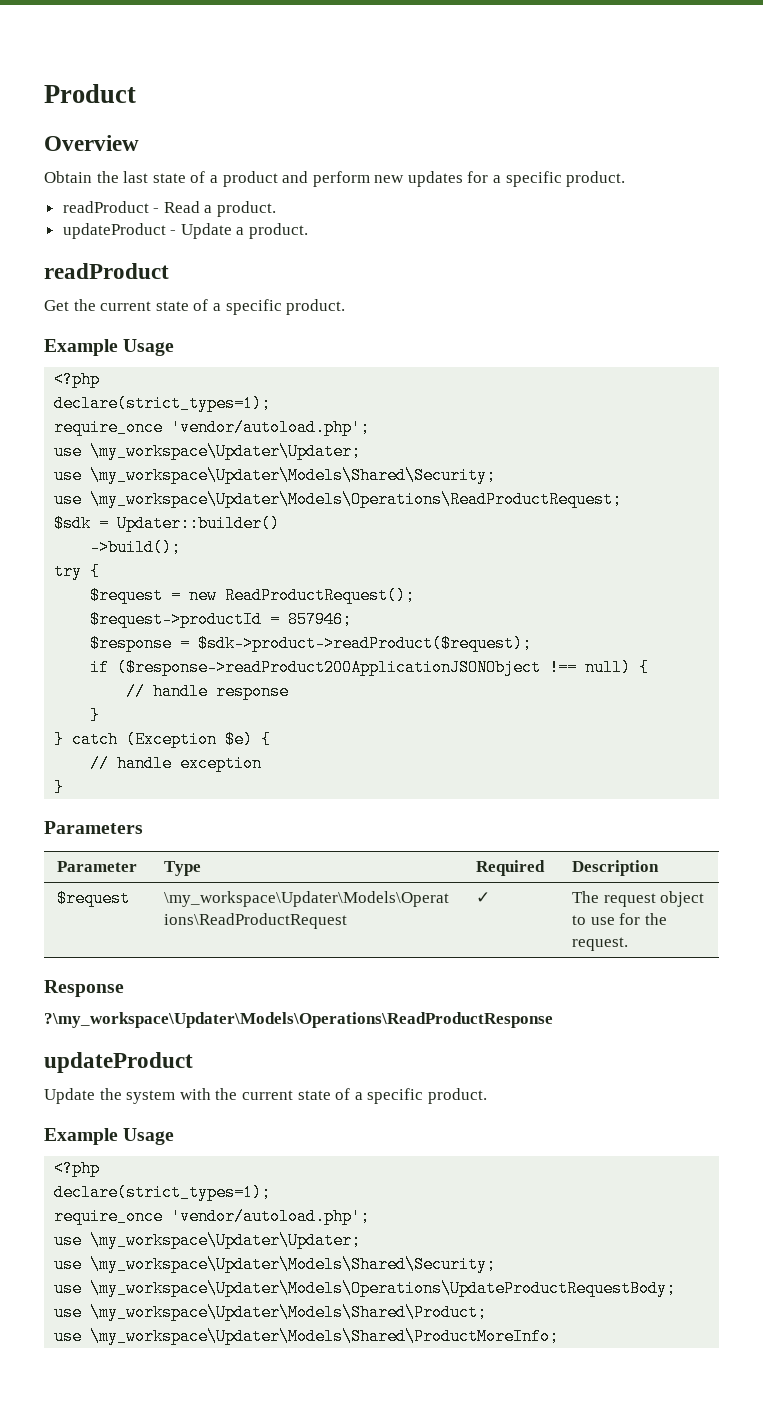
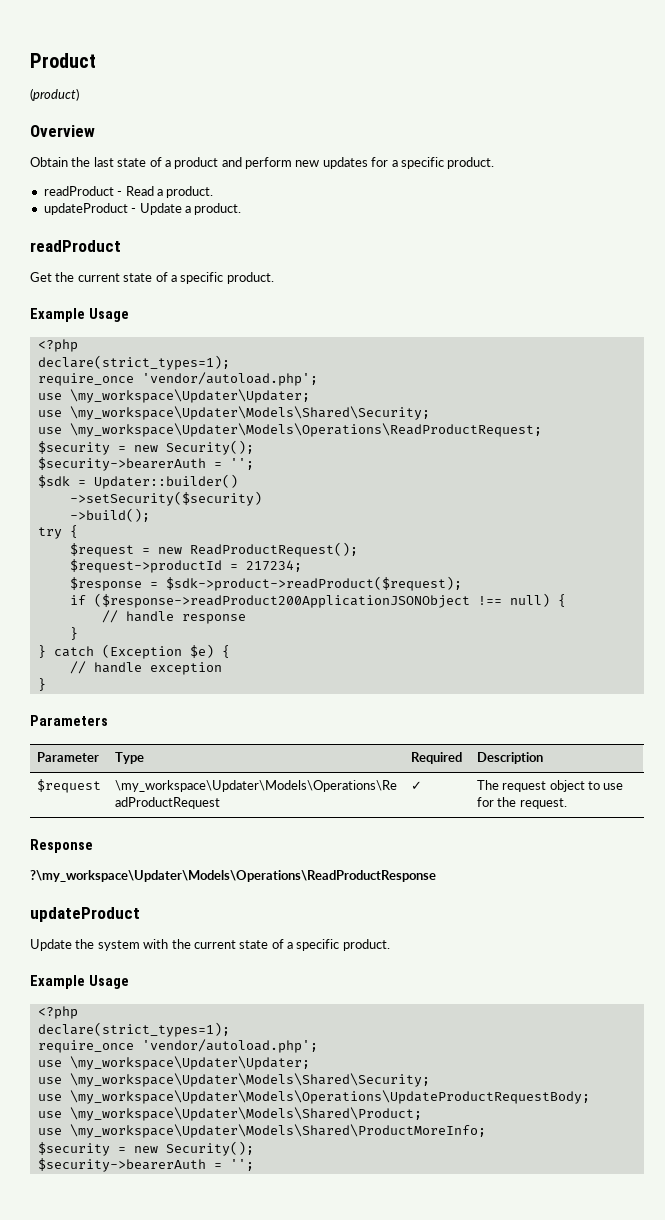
+ (product)
  use \my_workspace\Updater\Models\Operations\ReadProductRequest;
+ $security = new Security();
+ $security->bearerAuth = '';
+ ->setSecurity($security)
- $request->productId = 857946;
+ $request->productId = 217234;
  use \my_workspace\Updater\Models\Shared\ProductMoreInfo;
+ $security = new Security();
+ $security->bearerAuth = '';

